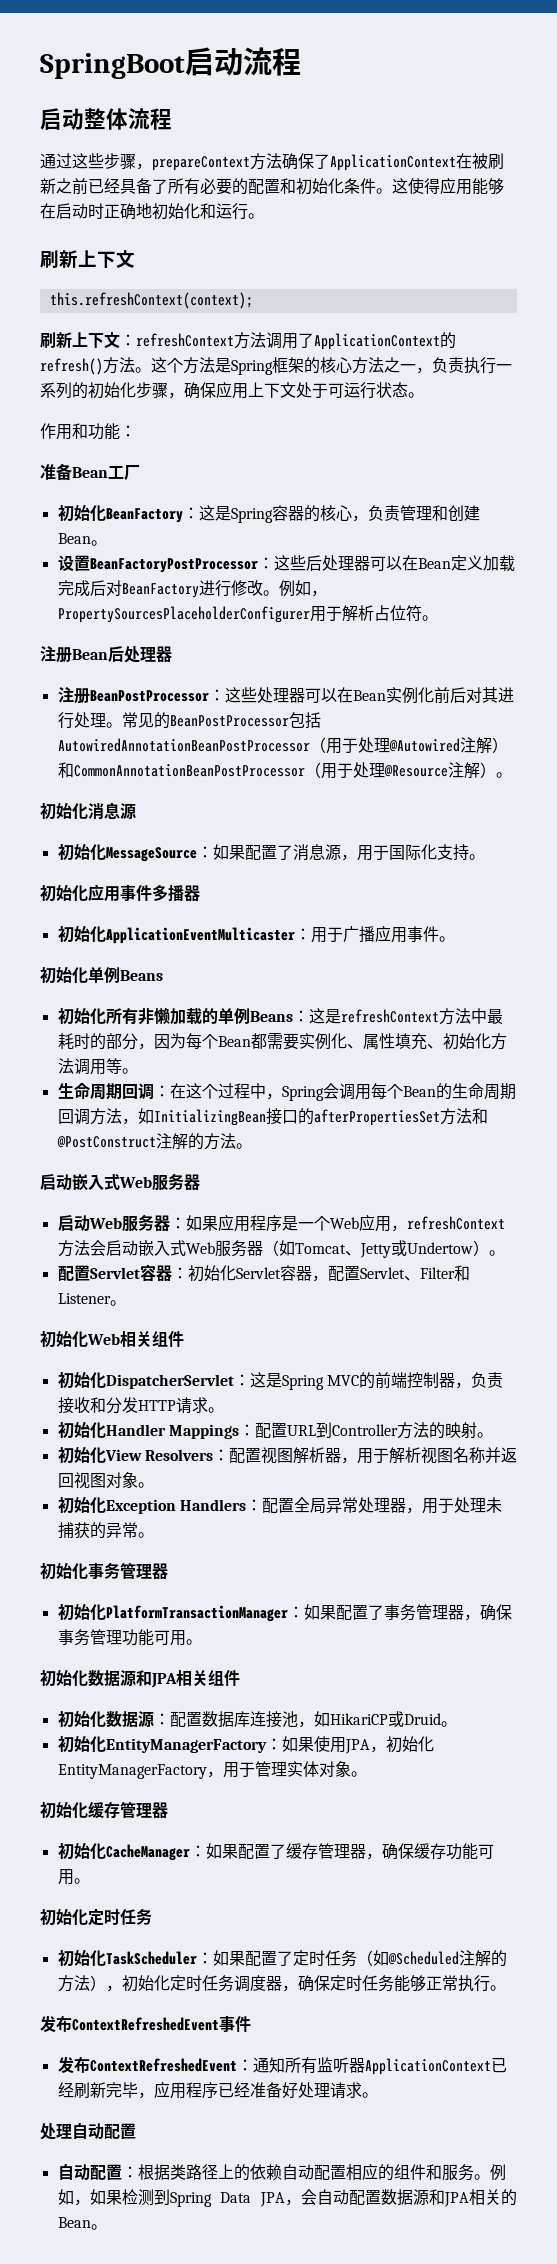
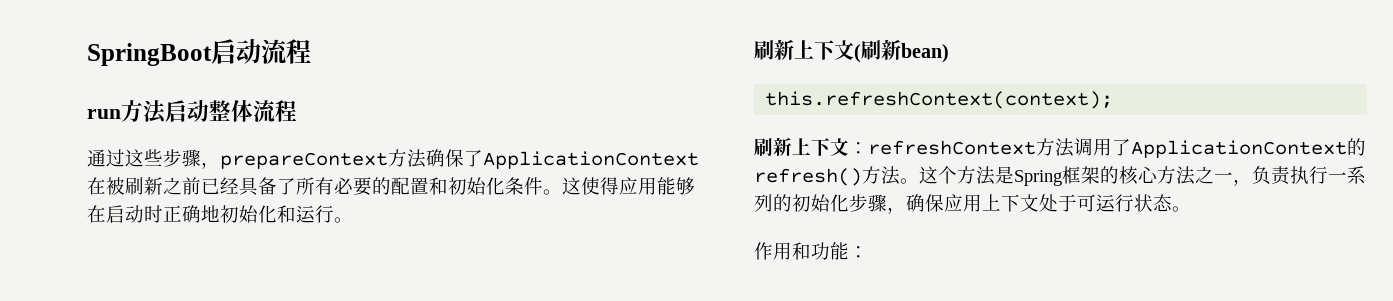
- 启动整体流程
+ run方法启动整体流程
  这使得应用能够在启动时正确地初始化和运行。
- 刷新上下文
+ 刷新上下文(刷新bean)
- 准备Bean工厂
- 初始化BeanFactory：这是Spring容器的核心，负责管理和创建Bean。
- 设置BeanFactoryPostProcessor：这些后处理器可以在Bean定义加载完成后对BeanFactory进行修改。例如，PropertySourcesPlaceholderConfigurer用于解析占位符。
- 注册Bean后处理器
- 注册BeanPostProcessor：这些处理器可以在Bean实例化前后对其进行处理。常见的BeanPostProcessor包括AutowiredAnnotationBeanPostProcessor（用于处理@Autowired注解）和CommonAnnotationBeanPostProcessor（用于处理@Resource注解）。
- 初始化消息源
- 初始化MessageSource：如果配置了消息源，用于国际化支持。
- 初始化应用事件多播器
- 初始化ApplicationEventMulticaster：用于广播应用事件。
- 初始化单例Beans
- 初始化所有非懒加载的单例Beans：这是refreshContext方法中最耗时的部分，因为每个Bean都需要实例化、属性填充、初始化方法调用等。
- 生命周期回调：在这个过程中，Spring会调用每个Bean的生命周期回调方法，如InitializingBean接口的afterPropertiesSet方法和@PostConstruct注解的方法。
- 启动嵌入式Web服务器
- 启动Web服务器：如果应用程序是一个Web应用，refreshContext方法会启动嵌入式Web服务器（如Tomcat、Jetty或Undertow）。
- 配置Servlet容器：初始化Servlet容器，配置Servlet、Filter和Listener。
- 初始化Web相关组件
- 初始化DispatcherServlet：这是Spring MVC的前端控制器，负责接收和分发HTTP请求。
- 初始化Handler Mappings：配置URL到Controller方法的映射。
- 初始化View Resolvers：配置视图解析器，用于解析视图名称并返回视图对象。
- 初始化Exception Handlers：配置全局异常处理器，用于处理未捕获的异常。
- 初始化事务管理器
- 初始化PlatformTransactionManager：如果配置了事务管理器，确保事务管理功能可用。
- 初始化数据源和JPA相关组件
- 初始化数据源：配置数据库连接池，如HikariCP或Druid。
- 初始化EntityManagerFactory：如果使用JPA，初始化EntityManagerFactory，用于管理实体对象。
- 初始化缓存管理器
- 初始化CacheManager：如果配置了缓存管理器，确保缓存功能可用。
- 初始化定时任务
- 初始化TaskScheduler：如果配置了定时任务（如@Scheduled注解的方法），初始化定时任务调度器，确保定时任务能够正常执行。
- 发布ContextRefreshedEvent事件
- 发布ContextRefreshedEvent：通知所有监听器ApplicationContext已经刷新完毕，应用程序已经准备好处理请求。
- 处理自动配置
- 自动配置：根据类路径上的依赖自动配置相应的组件和服务。例如，如果检测到Spring Data JPA，会自动配置数据源和JPA相关的Bean。

